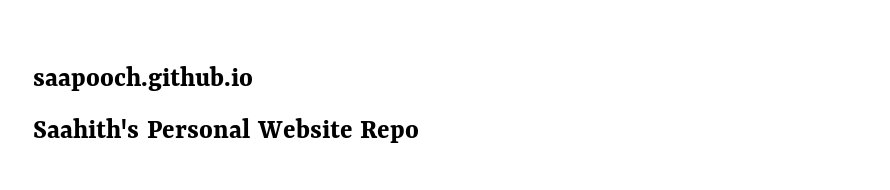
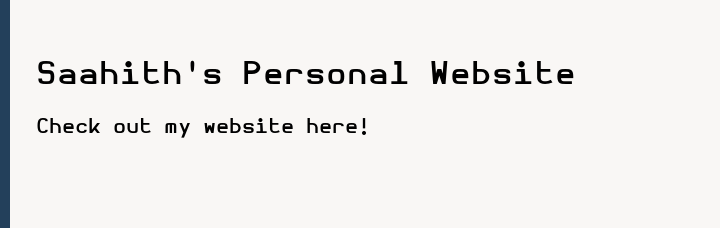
- saapooch.github.io
- Saahith's Personal Website Repo
+ Saahith's Personal Website
+ Check out my website here!

